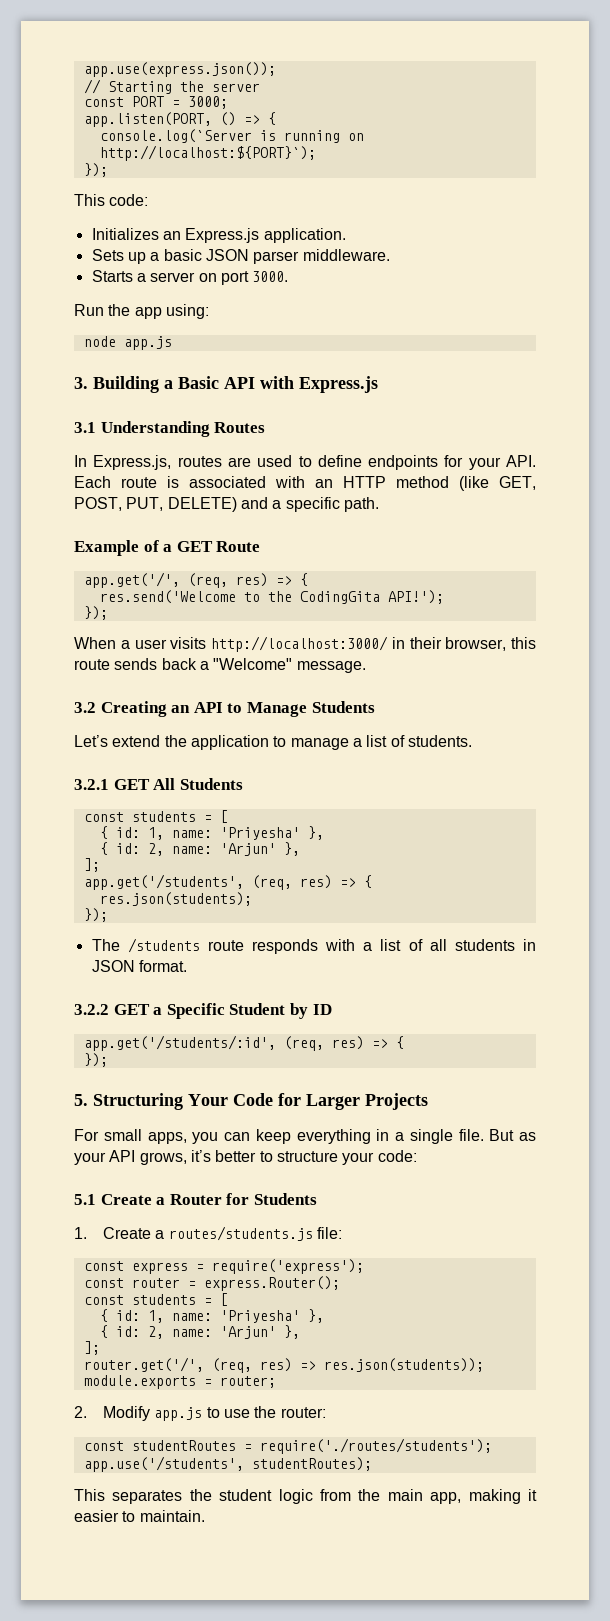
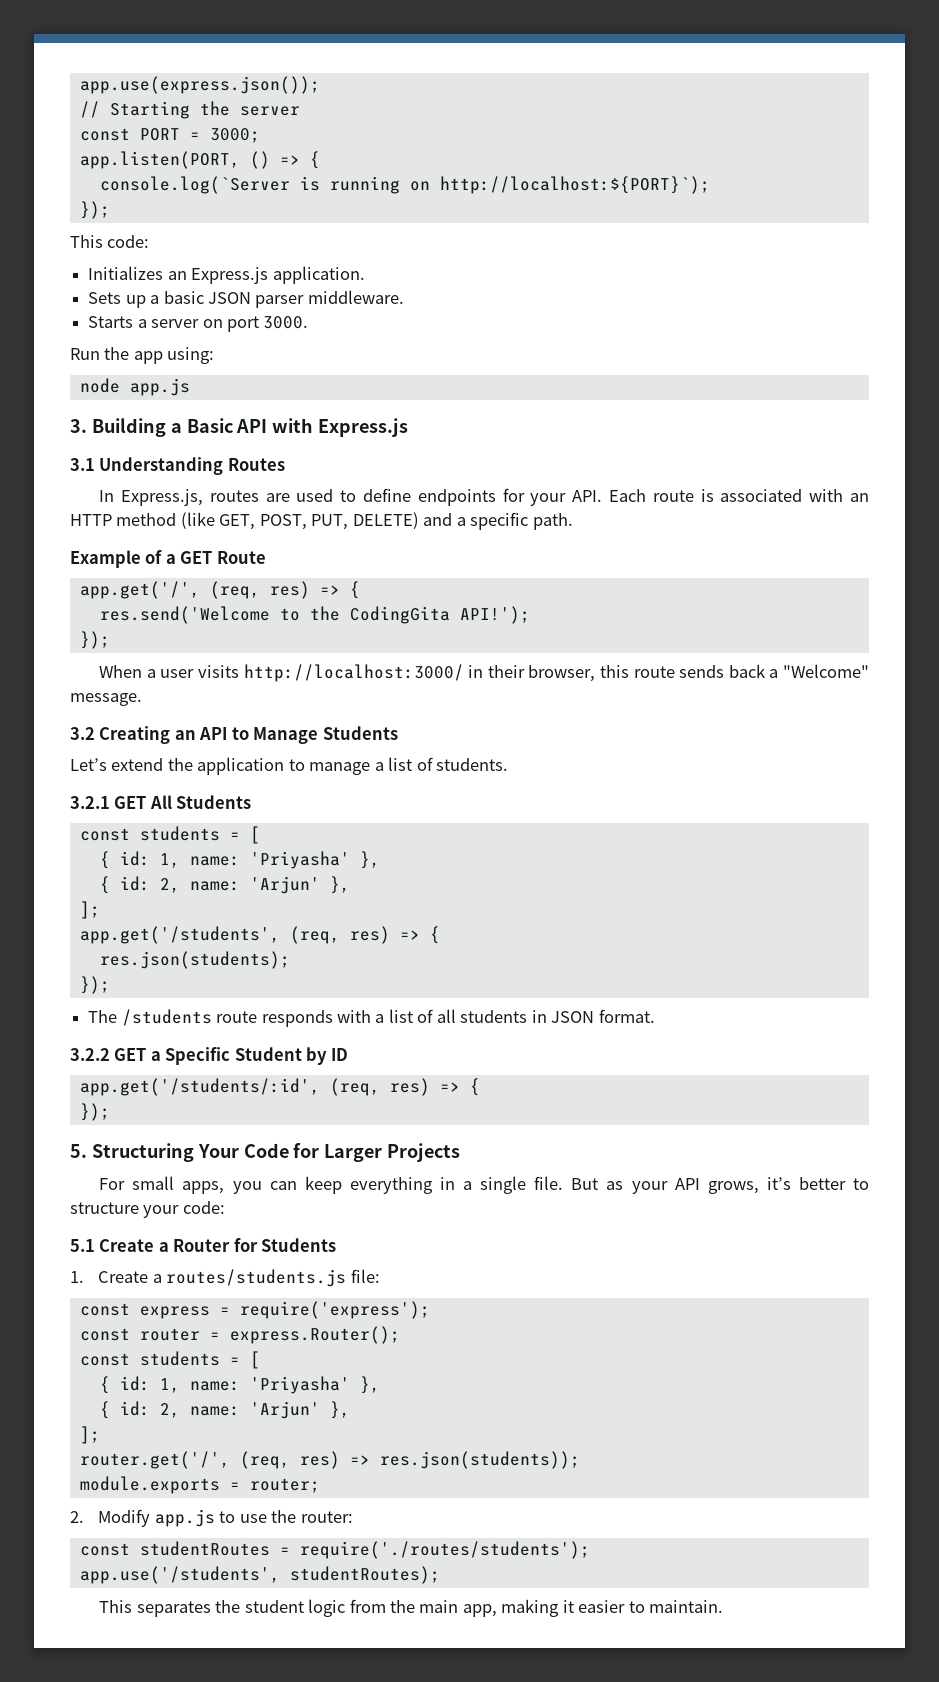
  3.2.1 GET All Students
  const students = [
- { id: 1, name: 'Priyesha' },
+ { id: 1, name: 'Priyasha' },
  const router = express.Router();
  const students = [
- { id: 1, name: 'Priyesha' },
+ { id: 1, name: 'Priyasha' },

